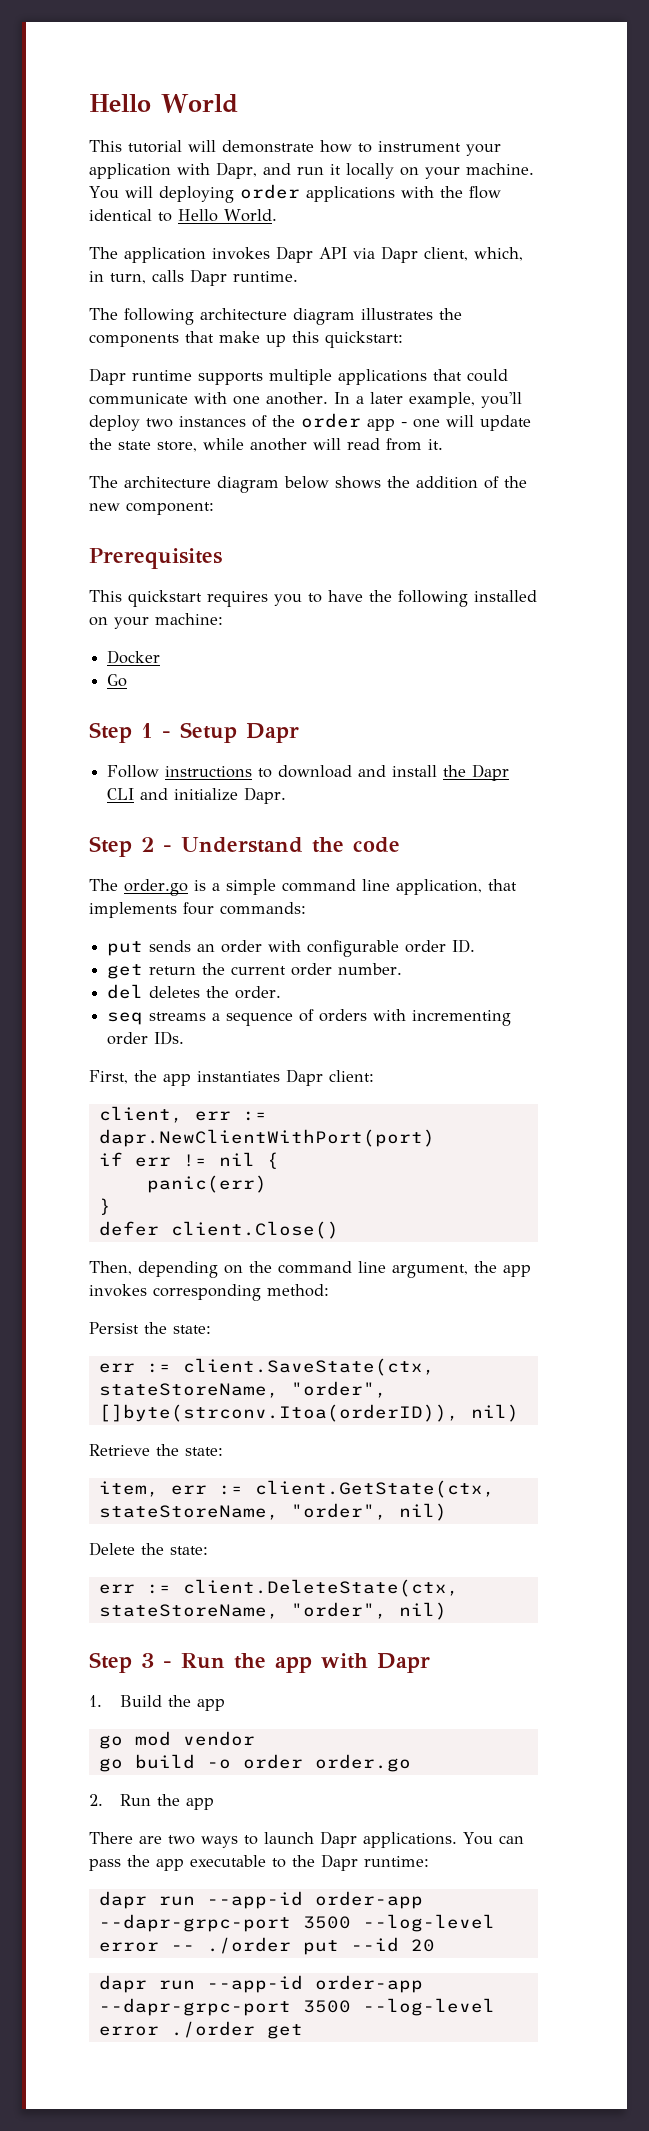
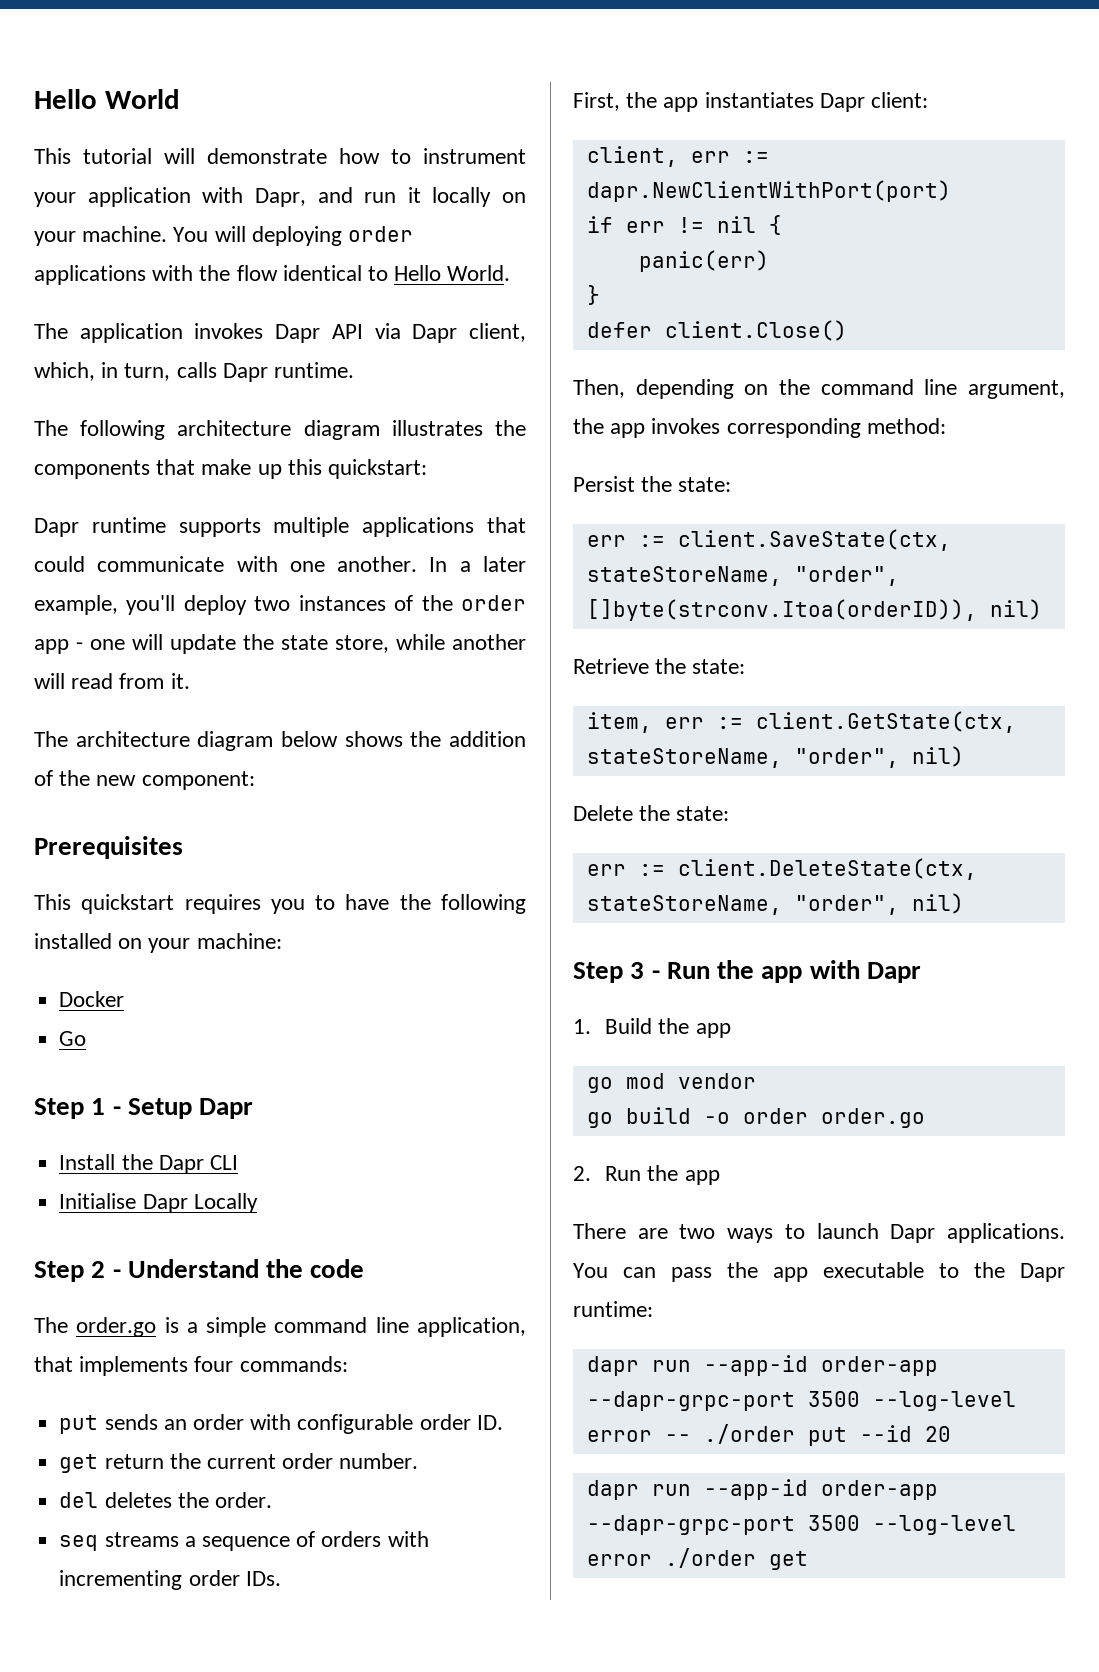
- Follow instructions to download and install the Dapr CLI and initialize Dapr.
+ Install the Dapr CLI
+ Initialise Dapr Locally

